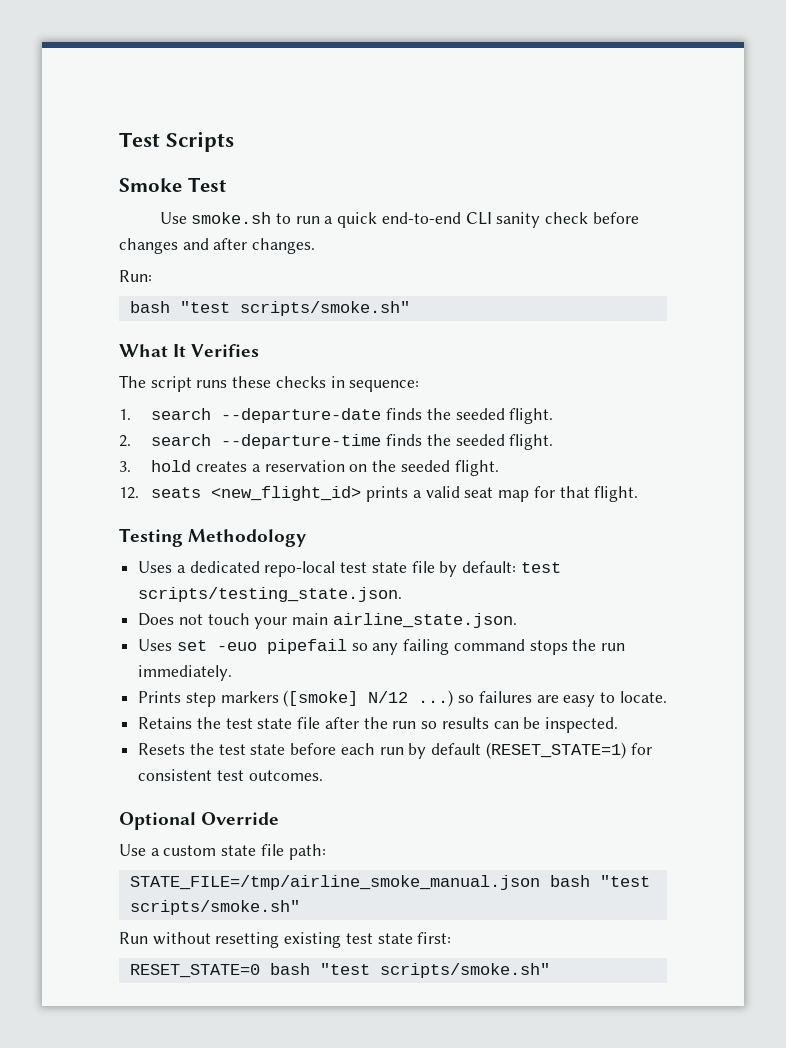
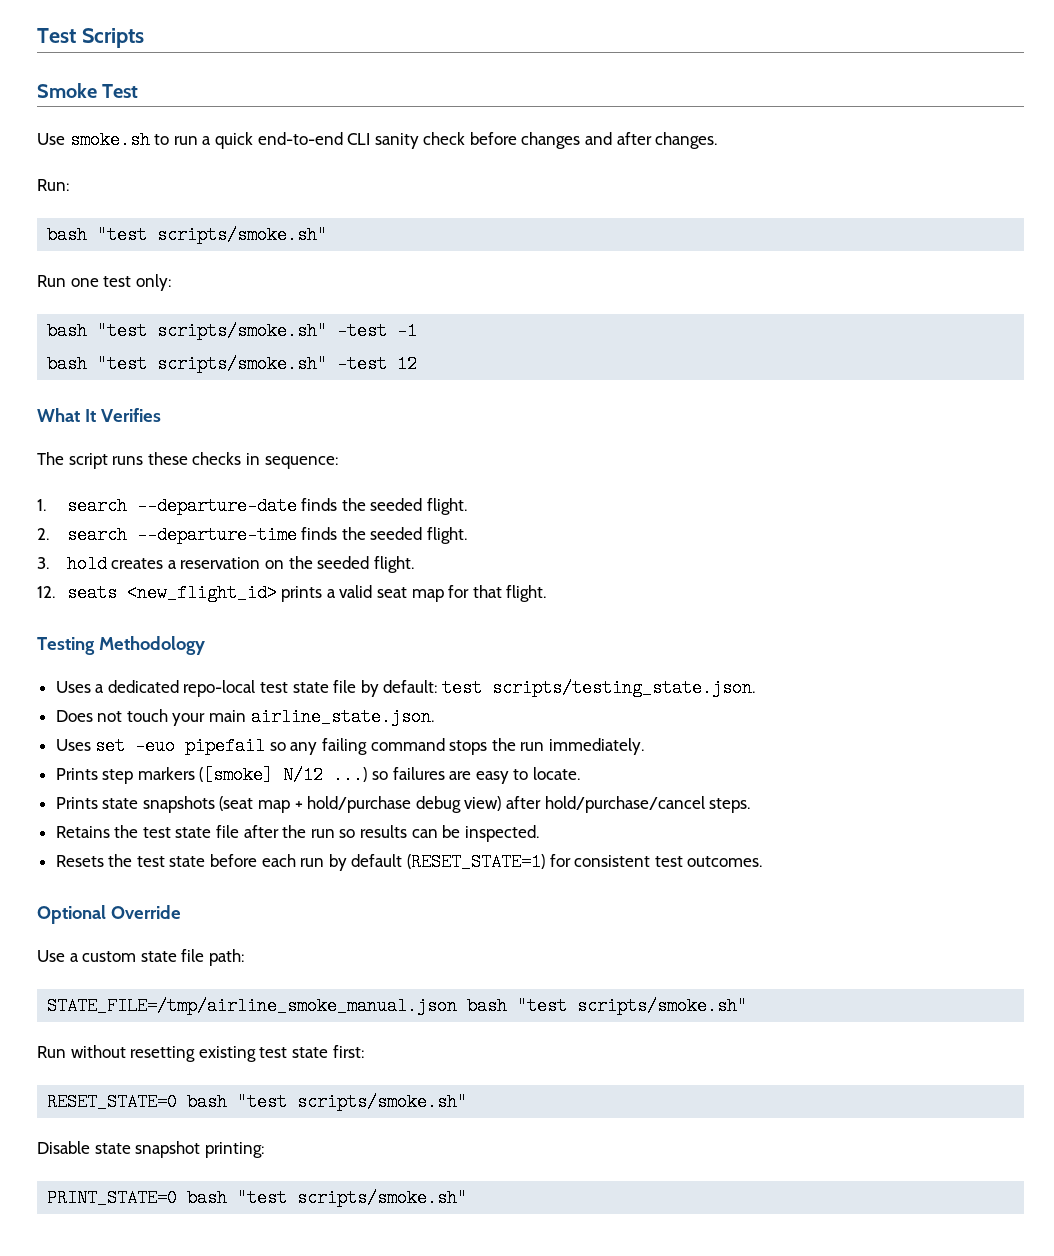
+ Run one test only:
+ bash "test scripts/smoke.sh" -test -1
+ bash "test scripts/smoke.sh" -test 12
+ Prints state snapshots (seat map + hold/purchase debug view) after hold/purchase/cancel steps.
+ Disable state snapshot printing:
+ PRINT_STATE=0 bash "test scripts/smoke.sh"

